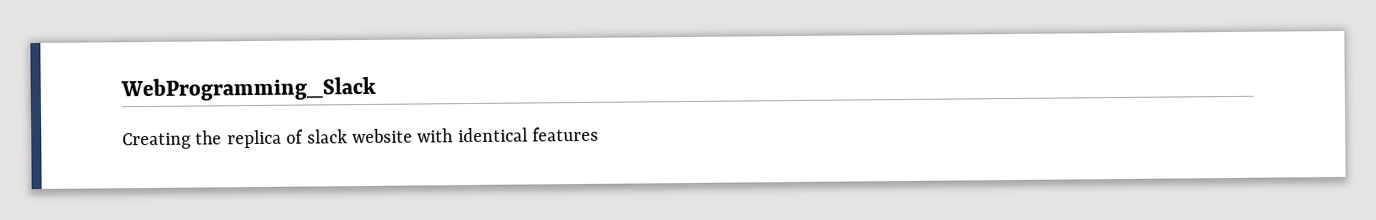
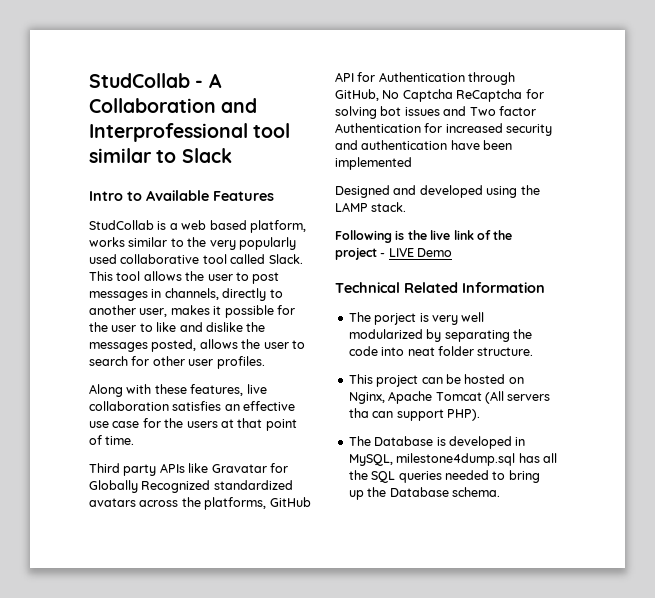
- WebProgramming_Slack
- Creating the replica of slack website with identical features
+ StudCollab - A Collaboration and Interprofessional tool similar to Slack
+ Intro to Available Features
+ StudCollab is a web based platform, works similar to the very popularly used collaborative tool called Slack. This tool allows the user to post messages in channels, directly to another user, makes it possible for the user to like and dislike the messages posted, allows the user to search for other user profiles.
+ Along with these features, live collaboration satisfies an effective use case for the users at that point of time.
+ Third party APIs like Gravatar for Globally Recognized standardized avatars across the platforms, GitHub API for Authentication through GitHub, No Captcha ReCaptcha for solving bot issues and Two factor Authentication for increased security and authentication have been implemented
+ Designed and developed using the LAMP stack.
+ Following is the live link of the project - LIVE Demo
+ Technical Related Information
+ The porject is very well modularized by separating the code into neat folder structure.
+ This project can be hosted on Nginx, Apache Tomcat (All servers tha can support PHP).
+ The Database is developed in MySQL, milestone4dump.sql has all the SQL queries needed to bring up the Database schema.

